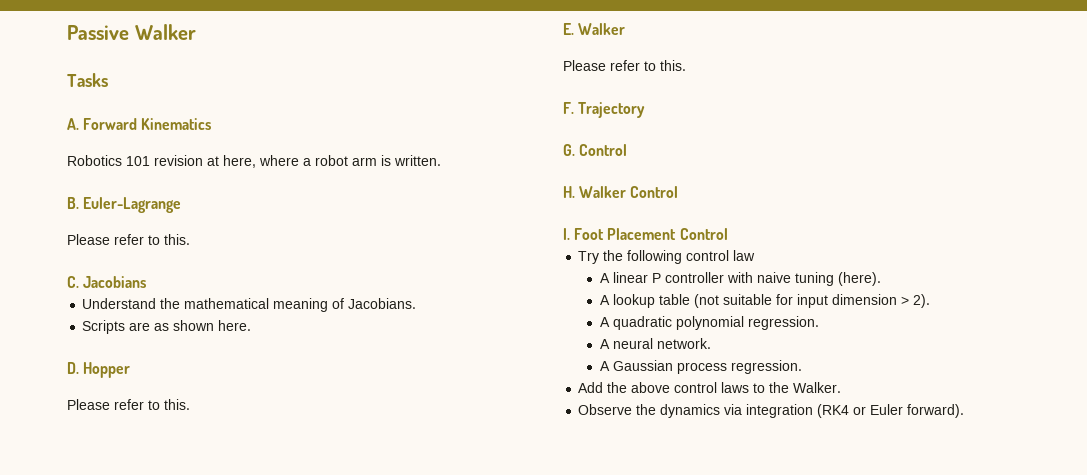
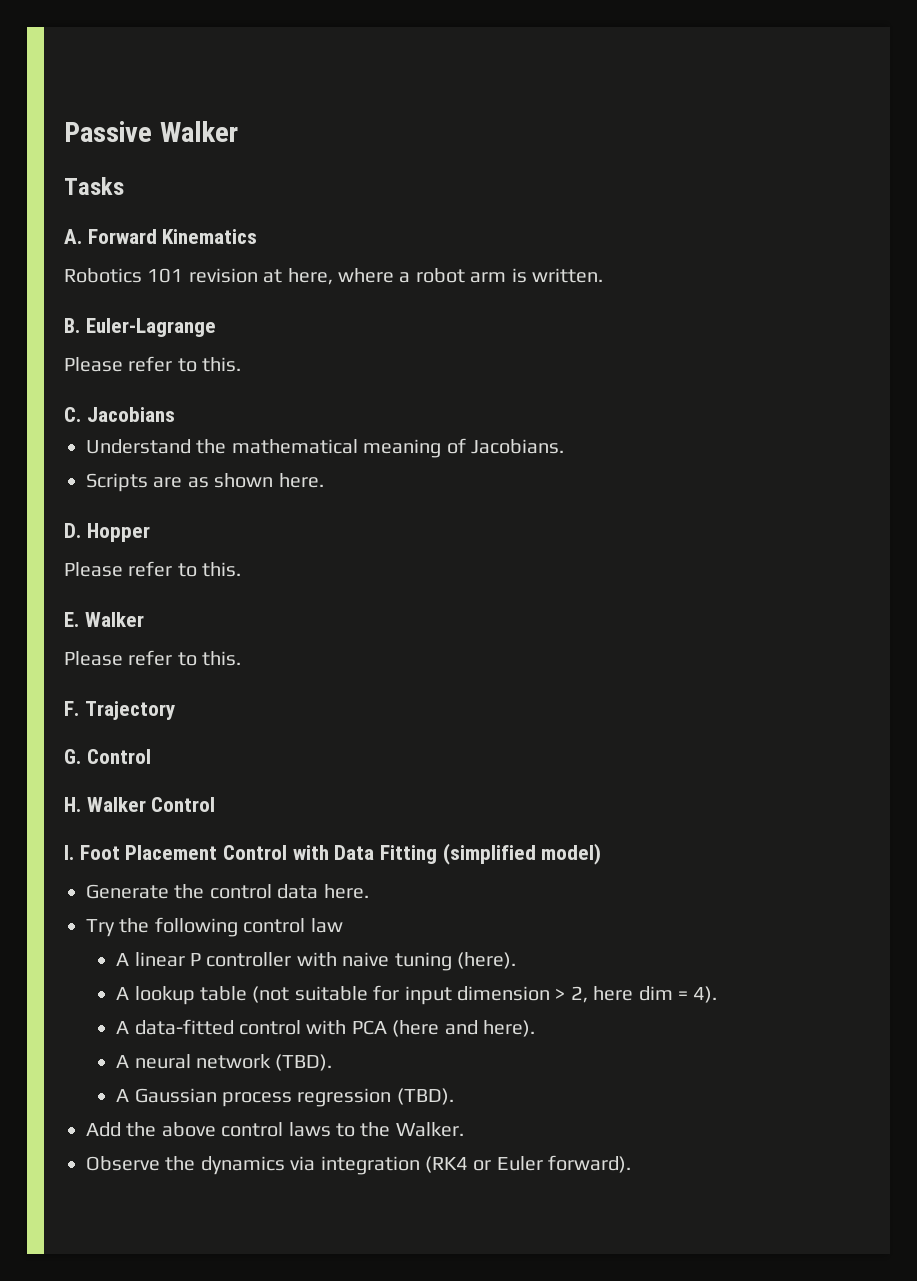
- I. Foot Placement Control
+ I. Foot Placement Control with Data Fitting (simplified model)
+ Generate the control data here.
- A lookup table (not suitable for input dimension > 2).
- A quadratic polynomial regression.
+ A lookup table (not suitable for input dimension > 2, here dim = 4).
+ A data-fitted control with PCA (here and here).
- A neural network.
+ A neural network (TBD).
- A Gaussian process regression.
+ A Gaussian process regression (TBD).

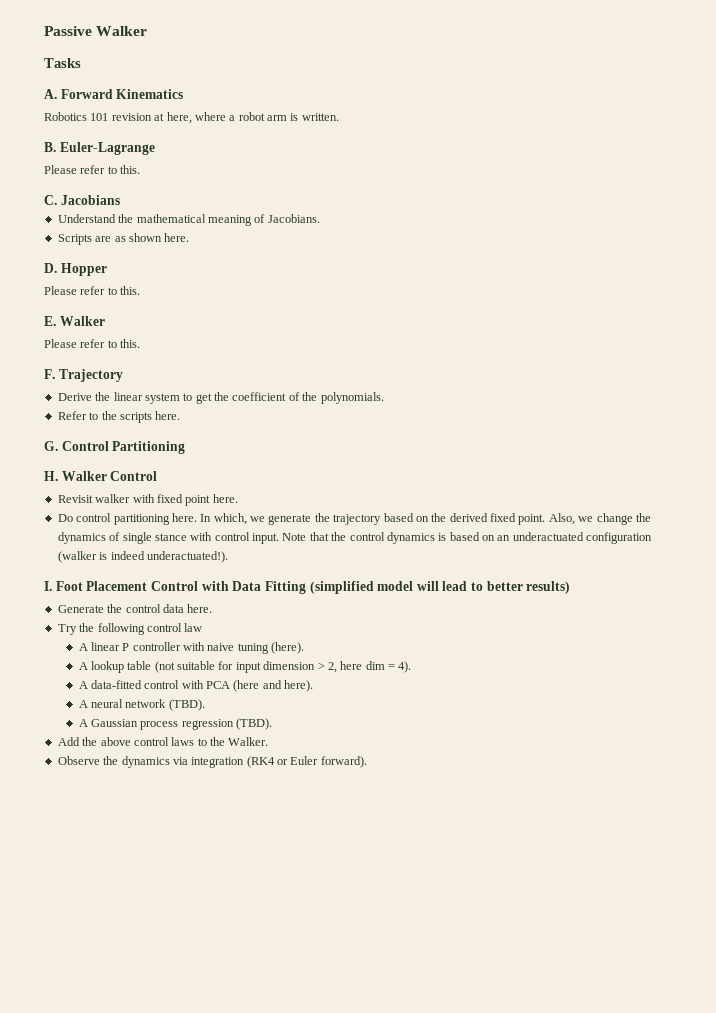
+ Derive the linear system to get the coefficient of the polynomials.
+ Refer to the scripts here.
- G. Control
+ G. Control Partitioning
+ Revisit walker with fixed point here.
+ Do control partitioning here. In which, we generate the trajectory based on the derived fixed point. Also, we change the dynamics of single stance with control input. Note that the control dynamics is based on an underactuated configuration (walker is indeed underactuated!).
- I. Foot Placement Control with Data Fitting (simplified model)
+ I. Foot Placement Control with Data Fitting (simplified model will lead to better results)

